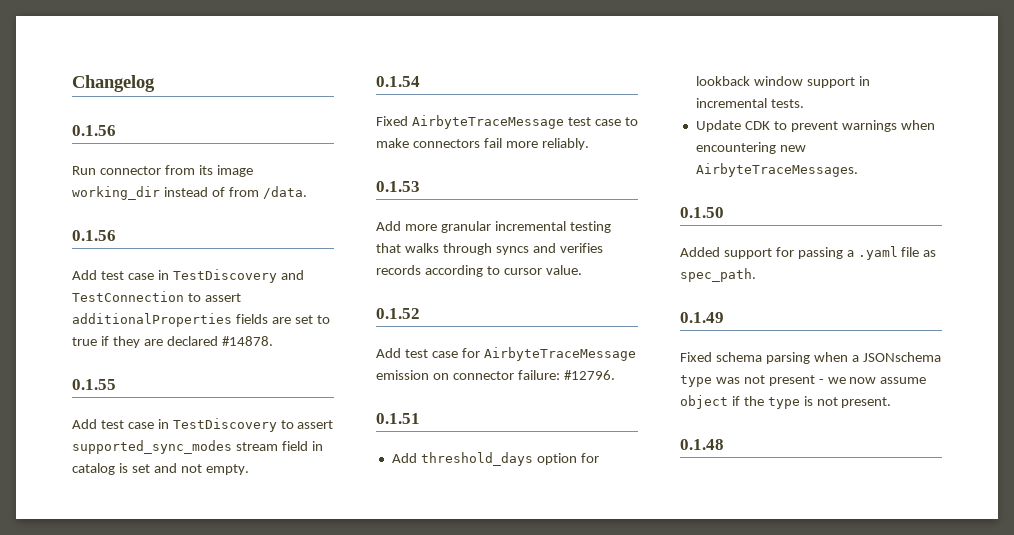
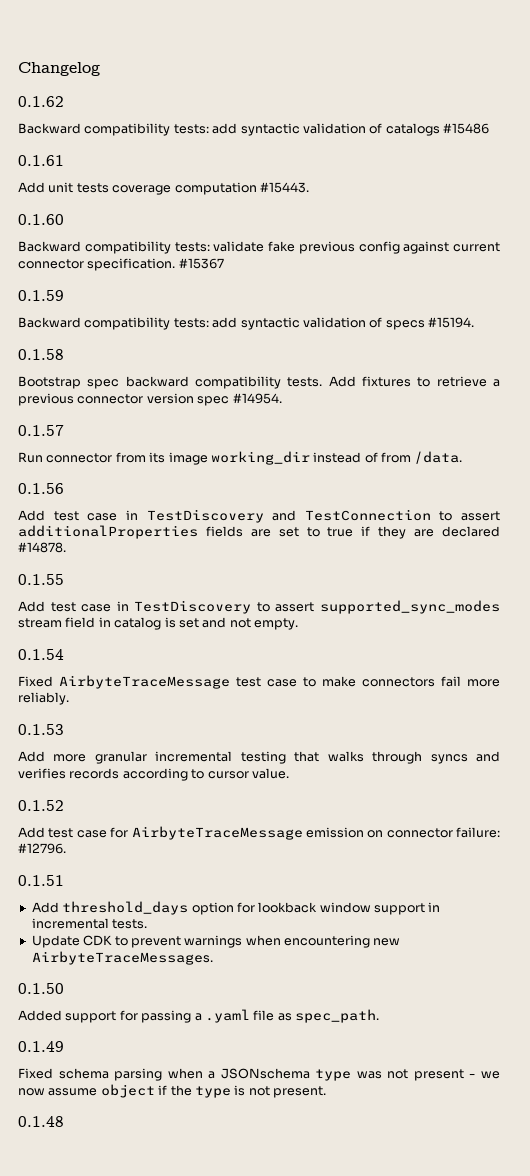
  Changelog
- 0.1.56
+ 0.1.62
+ Backward compatibility tests: add syntactic validation of catalogs #15486
+ 0.1.61
+ Add unit tests coverage computation #15443.
+ 0.1.60
+ Backward compatibility tests: validate fake previous config against current connector specification. #15367
+ 0.1.59
+ Backward compatibility tests: add syntactic validation of specs #15194.
+ 0.1.58
+ Bootstrap spec backward compatibility tests. Add fixtures to retrieve a previous connector version spec #14954.
+ 0.1.57

